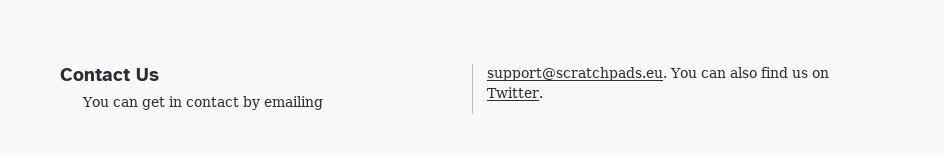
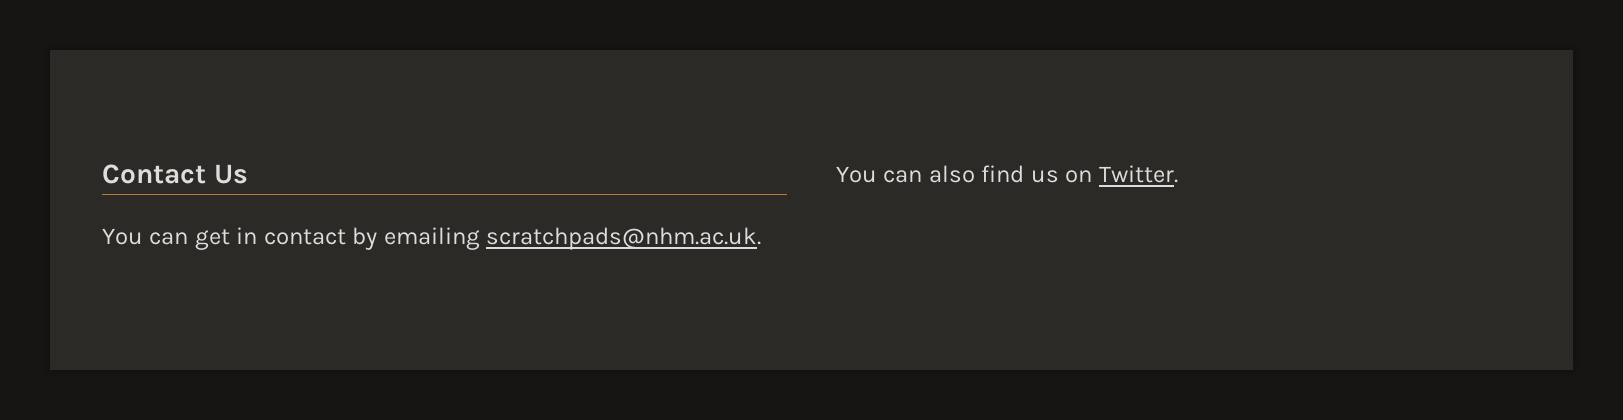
- You can get in contact by emailing support@scratchpads.eu. You can also find us on Twitter.
+ You can get in contact by emailing scratchpads@nhm.ac.uk. You can also find us on Twitter.

